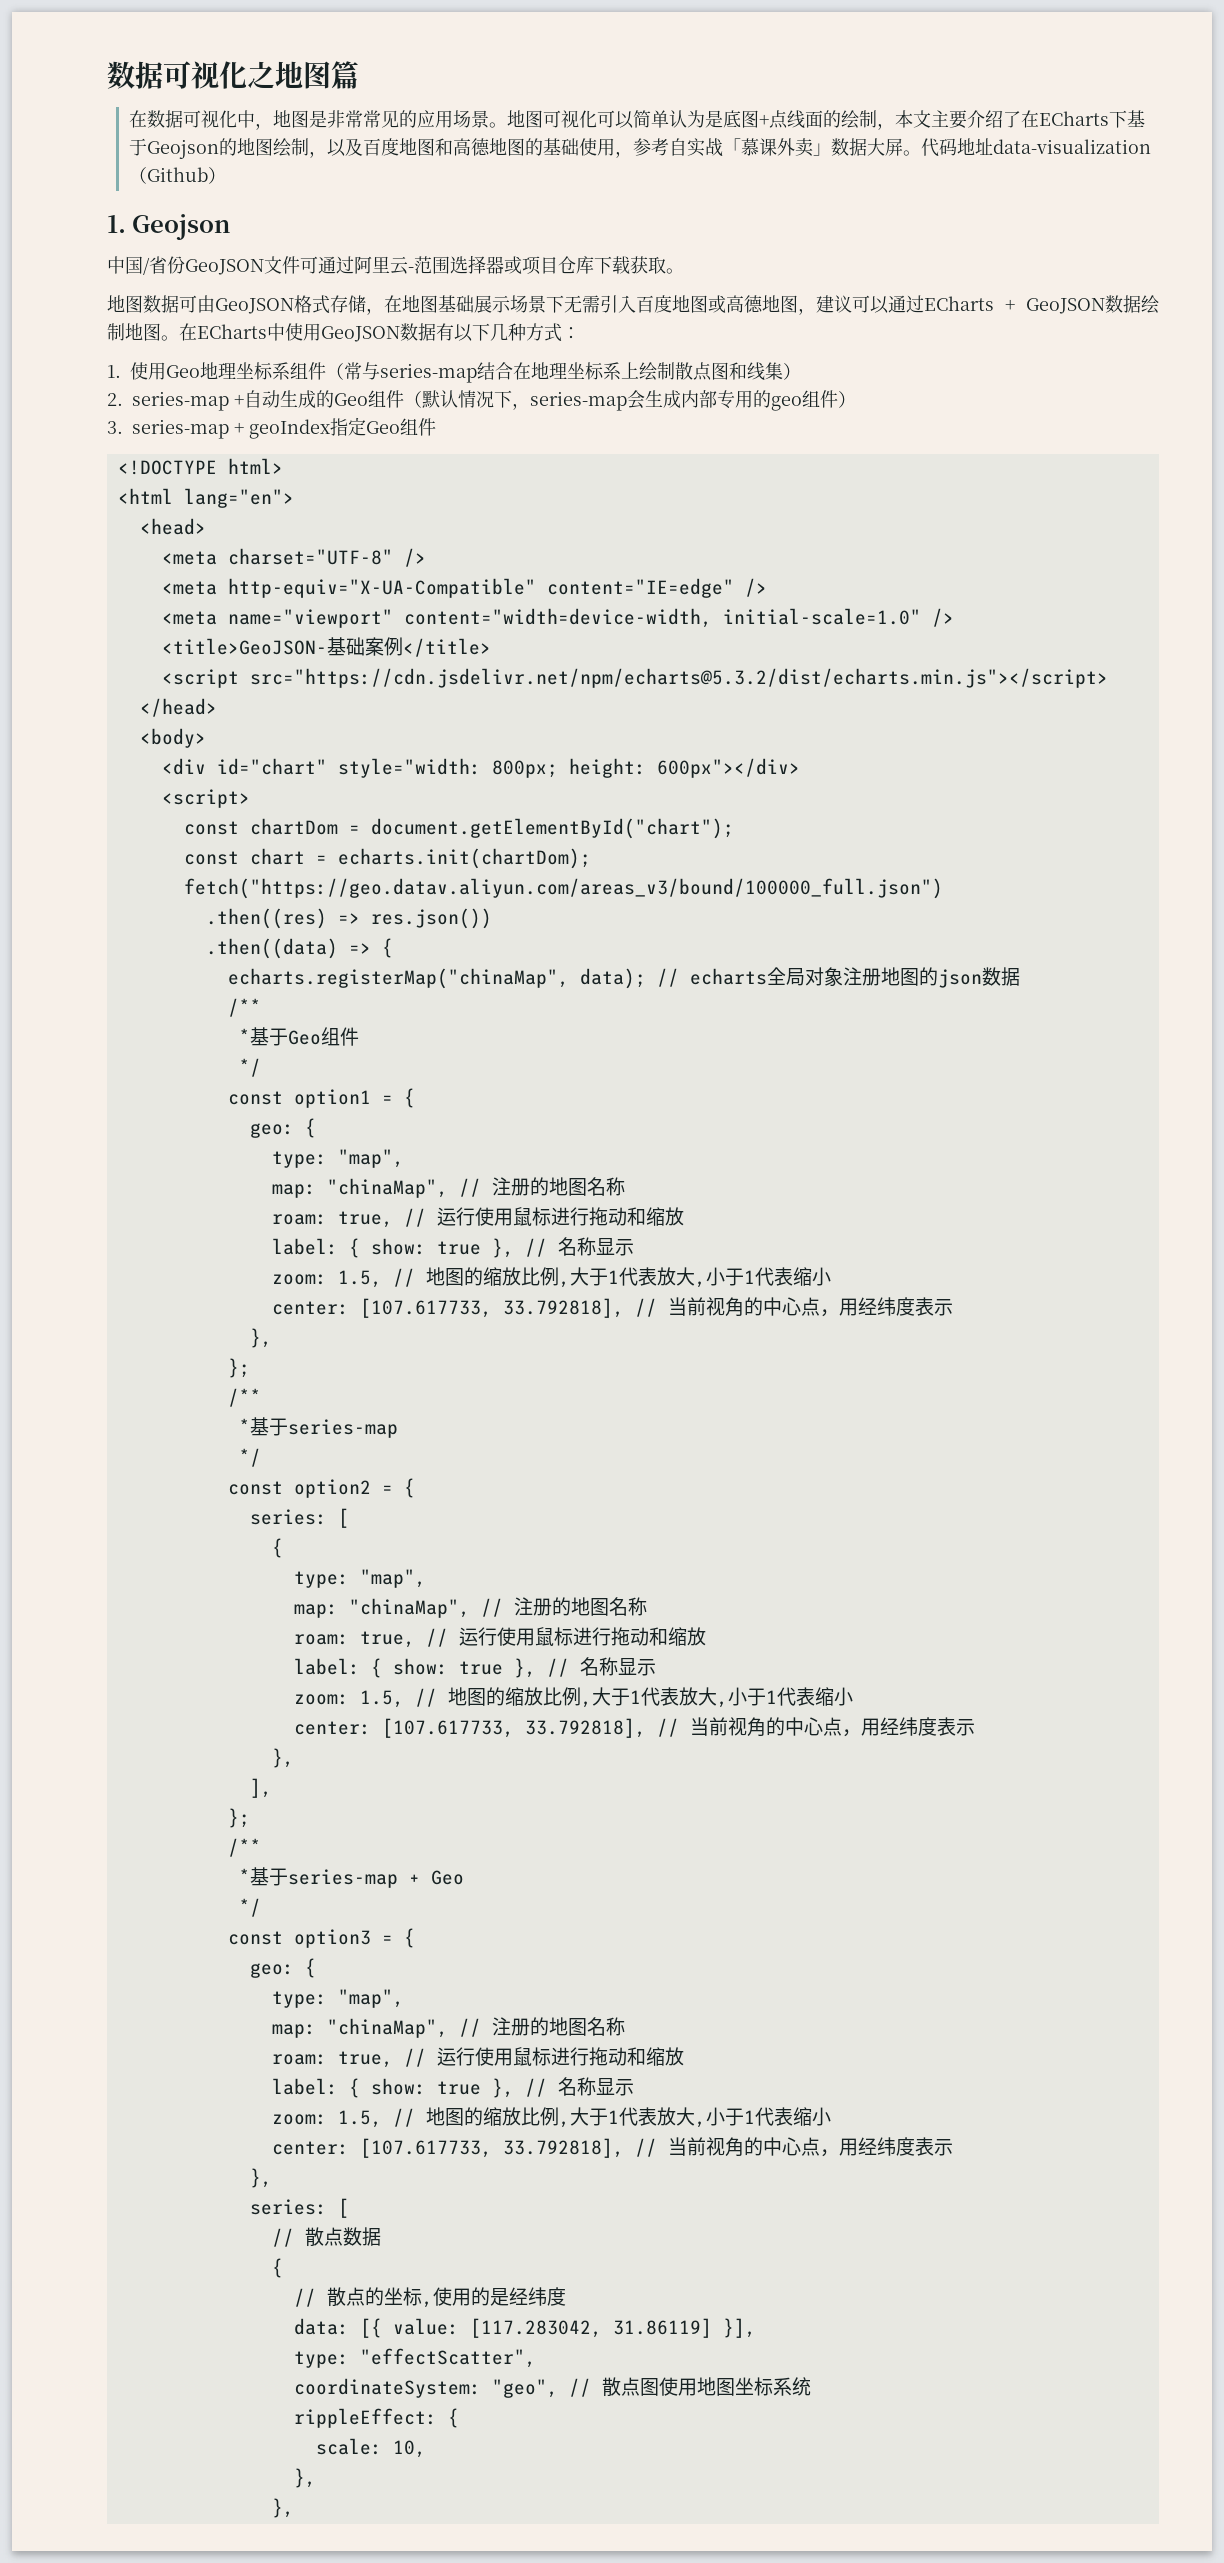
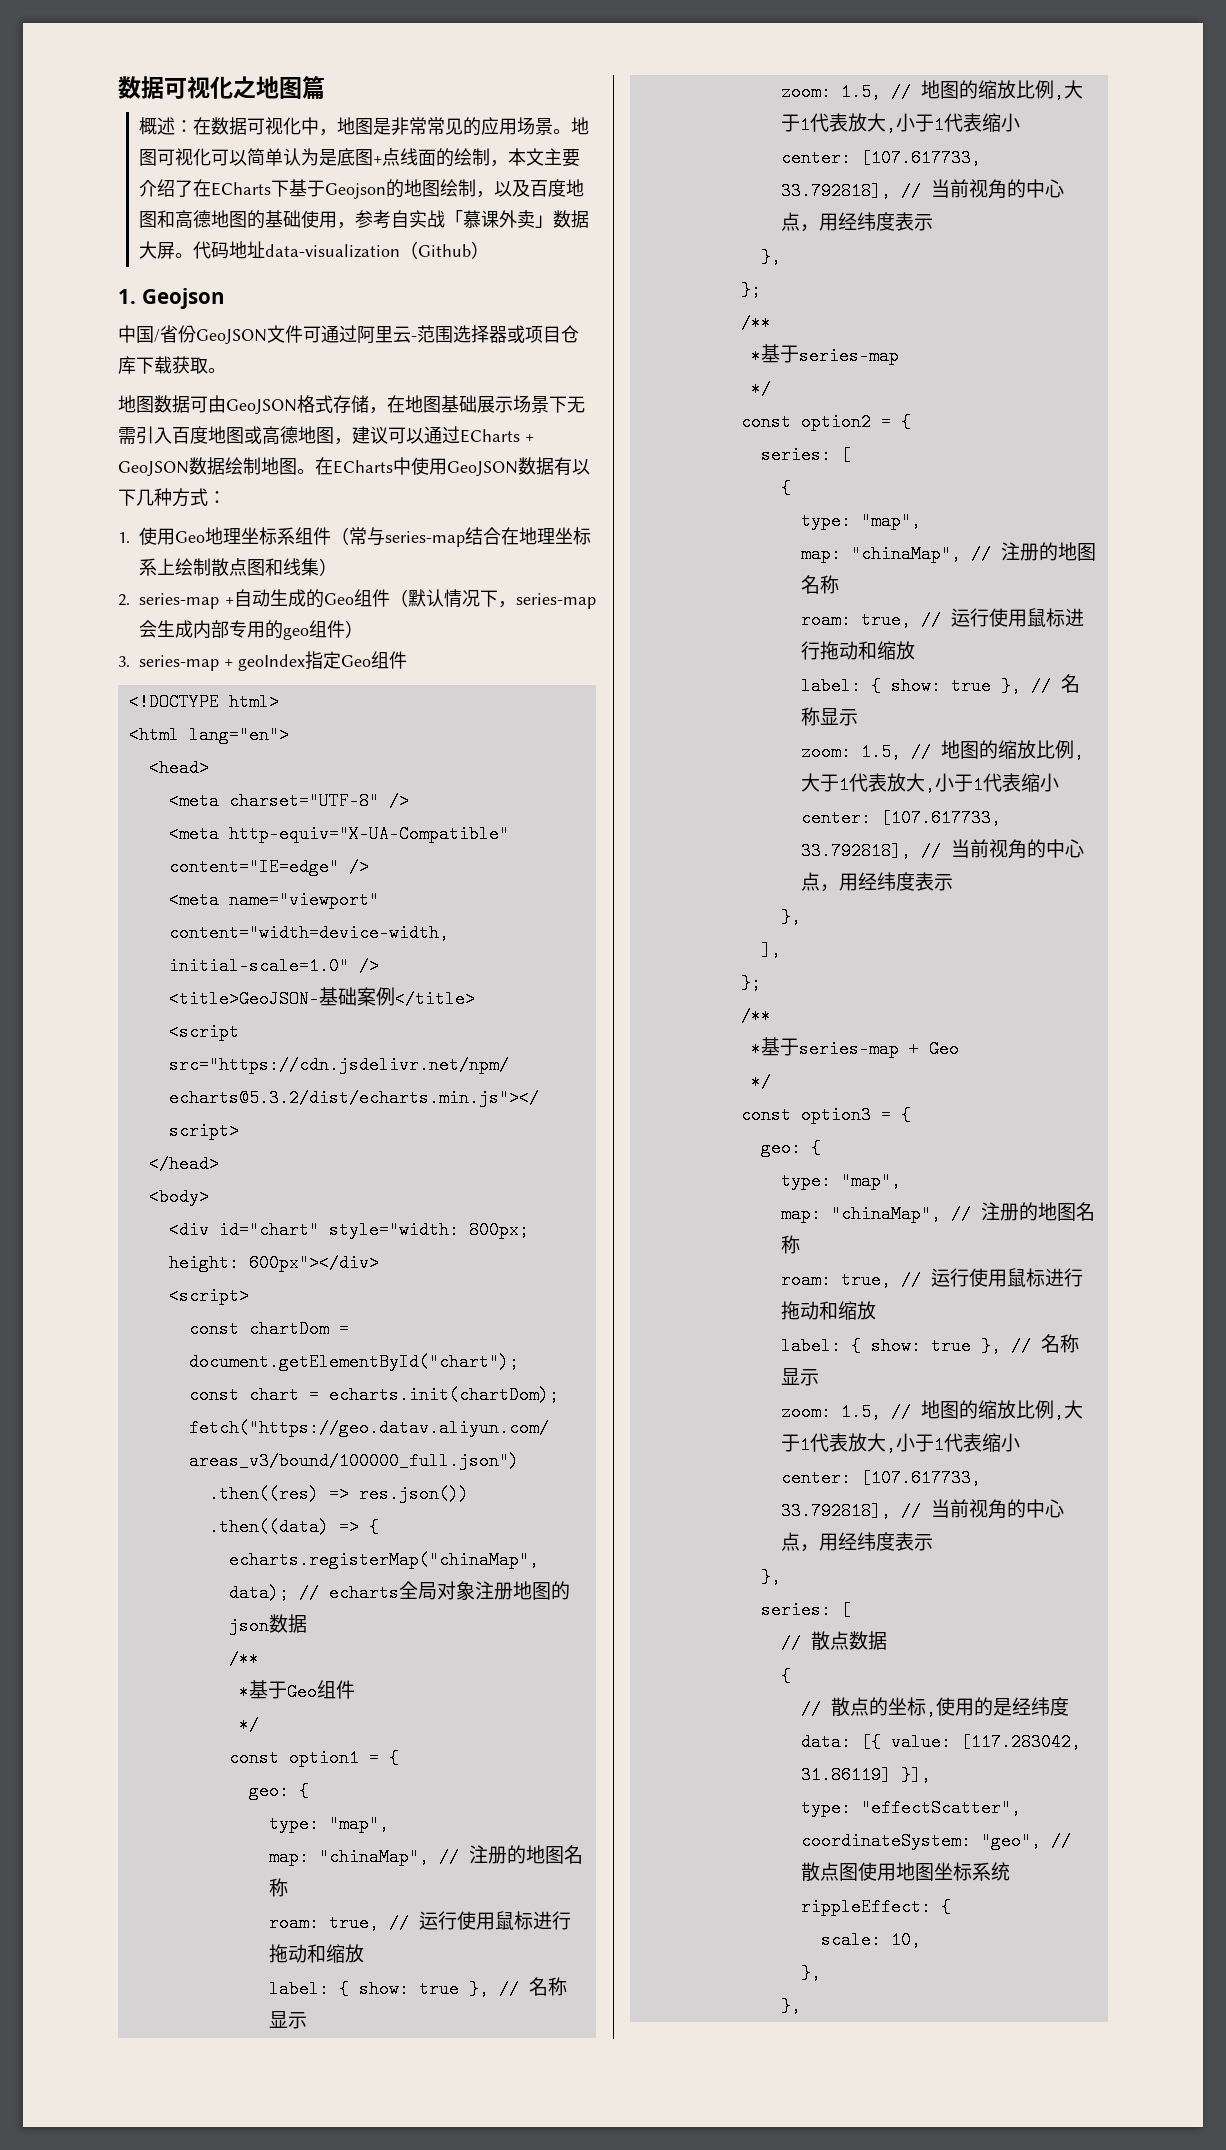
- 在数据可视化中，地图是非常常见的应用场景。
+ 概述：在数据可视化中，地图是非常常见的应用场景。

